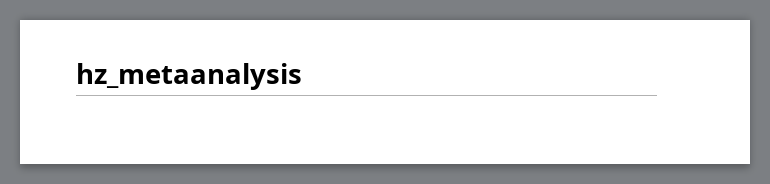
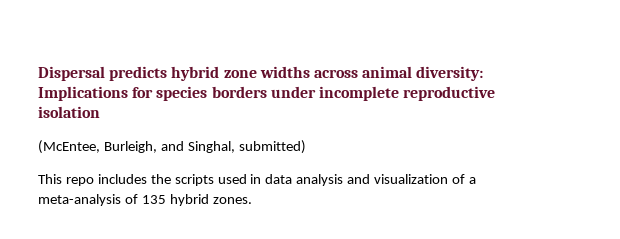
- hz_metaanalysis
+ Dispersal predicts hybrid zone widths across animal diversity: Implications for species borders under incomplete reproductive isolation
+ (McEntee, Burleigh, and Singhal, submitted)
+ This repo includes the scripts used in data analysis and visualization of a meta-analysis of 135 hybrid zones.

